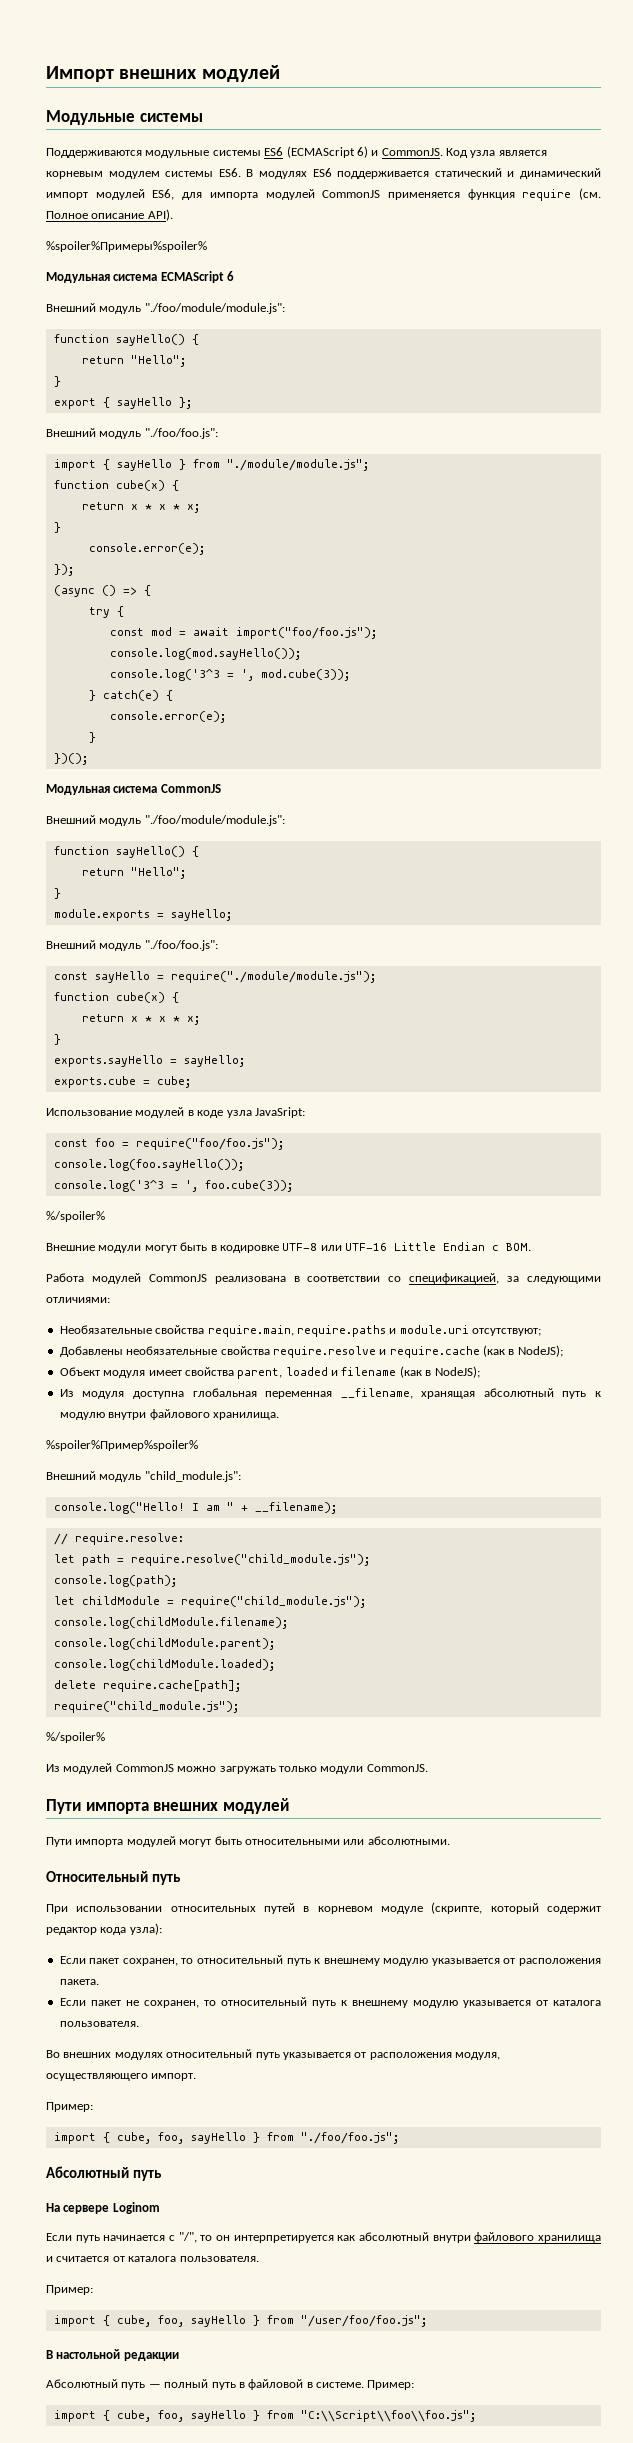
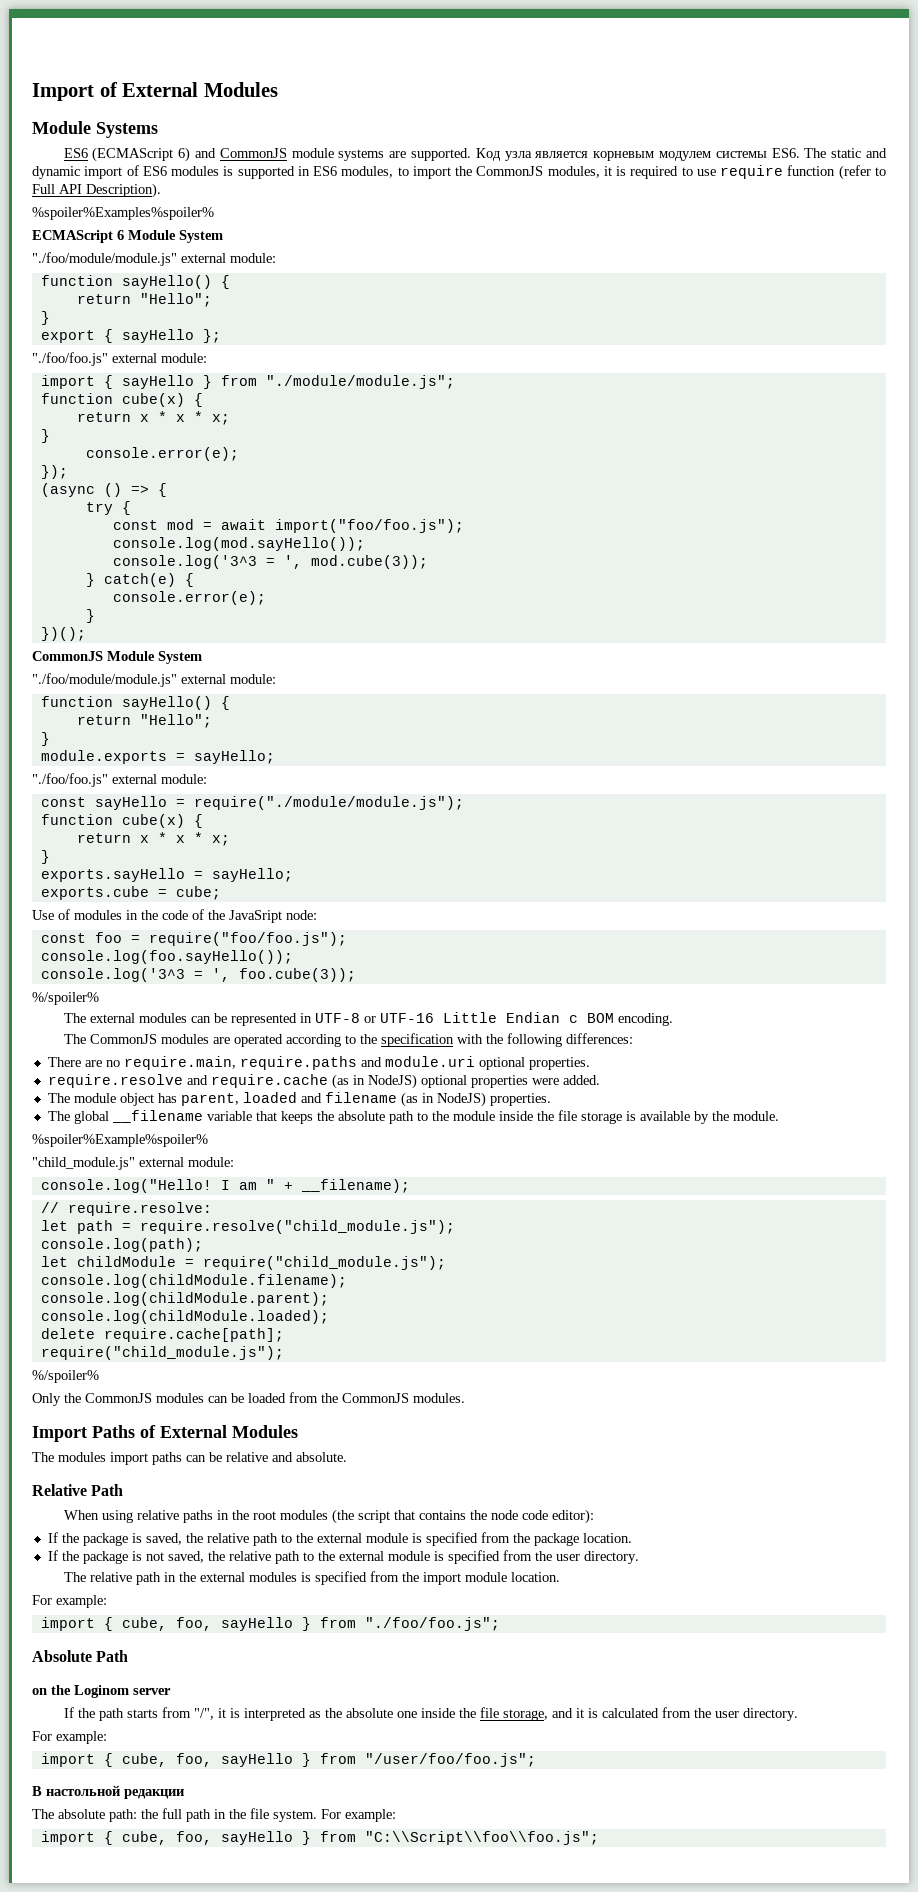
- Импорт внешних модулей
- Модульные системы
- Поддерживаются модульные системы ES6 (ECMAScript 6) и CommonJS.
+ Import of External Modules
+ Module Systems
+ ES6 (ECMAScript 6) and CommonJS module systems are supported.
- Код узла является корневым модулем системы ES6. В модулях ES6 поддерживается статический и динамический импорт модулей ES6, для импорта модулей CommonJS применяется функция require (см. Полное описание API).
- %spoiler%Примеры%spoiler%
- Модульная система ECMAScript 6
- Внешний модуль "./foo/module/module.js":
+ Код узла является корневым модулем системы ES6. The static and dynamic import of ES6 modules is supported in ES6 modules, to import the CommonJS modules, it is required to use require function (refer to Full API Description).
+ %spoiler%Examples%spoiler%
+ ECMAScript 6 Module System
+ "./foo/module/module.js" external module:
  export { sayHello };
- Внешний модуль "./foo/foo.js":
+ "./foo/foo.js" external module:
- Модульная система CommonJS
- Внешний модуль "./foo/module/module.js":
+ CommonJS Module System
+ "./foo/module/module.js" external module:
  module.exports = sayHello;
- Внешний модуль "./foo/foo.js":
+ "./foo/foo.js" external module:
- Использование модулей в коде узла JavaSript:
+ Use of modules in the code of the JavaSript node:
- Внешние модули могут быть в кодировке UTF-8 или UTF-16 Little Endian с BOM.
- Работа модулей CommonJS реализована в соответствии со спецификацией, за следующими отличиями:
- Необязательные свойства require.main, require.paths и module.uri отсутствуют;
- Добавлены необязательные свойства require.resolve и require.cache (как в NodeJS);
- Объект модуля имеет свойства parent, loaded и filename (как в NodeJS);
- Из модуля доступна глобальная переменная __filename, хранящая абсолютный путь к модулю внутри файлового хранилища.
- %spoiler%Пример%spoiler%
- Внешний модуль "child_module.js":
+ The external modules can be represented in UTF-8 or UTF-16 Little Endian с BOM encoding.
+ The CommonJS modules are operated according to the specification with the following differences:
+ There are no require.main, require.paths and module.uri optional properties.
+ require.resolve and require.cache (as in NodeJS) optional properties were added.
+ The module object has parent, loaded and filename (as in NodeJS) properties.
+ The global __filename variable that keeps the absolute path to the module inside the file storage is available by the module.
+ %spoiler%Example%spoiler%
+ "child_module.js" external module:
- Из модулей CommonJS можно загружать только модули CommonJS.
- Пути импорта внешних модулей
- Пути импорта модулей могут быть относительными или абсолютными.
- Относительный путь
- При использовании относительных путей в корневом модуле (скрипте, который содержит редактор кода узла):
- Если пакет сохранен, то относительный путь к внешнему модулю указывается от расположения пакета.
- Если пакет не сохранен, то относительный путь к внешнему модулю указывается от каталога пользователя.
- Во внешних модулях относительный путь указывается от расположения модуля, осуществляющего импорт.
- Пример:
+ Only the CommonJS modules can be loaded from the CommonJS modules.
+ Import Paths of External Modules
+ The modules import paths can be relative and absolute.
+ Relative Path
+ When using relative paths in the root modules (the script that contains the node code editor):
+ If the package is saved, the relative path to the external module is specified from the package location.
+ If the package is not saved, the relative path to the external module is specified from the user directory.
+ The relative path in the external modules is specified from the import module location.
+ For example:
  import { cube, foo, sayHello } from "./foo/foo.js";
- Абсолютный путь
- На сервере Loginom
- Если путь начинается с "/", то он интерпретируется как абсолютный внутри файлового хранилища и считается от каталога пользователя.
- Пример:
+ Absolute Path
+ on the Loginom server
+ If the path starts from "/", it is interpreted as the absolute one inside the file storage, and it is calculated from the user directory.
+ For example:
- Абсолютный путь — полный путь в файловой в системе. Пример:
+ The absolute path: the full path in the file system. For example:

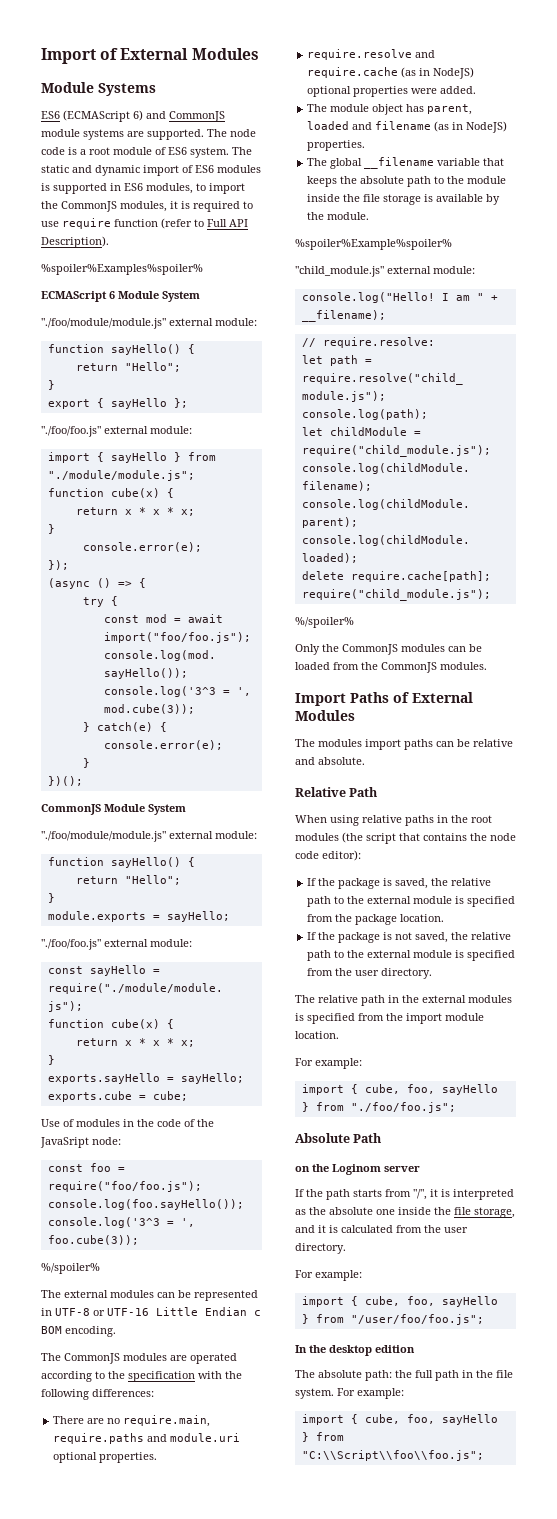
- Код узла является корневым модулем системы ES6. The static and dynamic import of ES6 modules is supported in ES6 modules, to import the CommonJS modules, it is required to use require function (refer to Full API Description).
+ The node code is a root module of ES6 system. The static and dynamic import of ES6 modules is supported in ES6 modules, to import the CommonJS modules, it is required to use require function (refer to Full API Description).
- В настольной редакции
+ In the desktop edition

